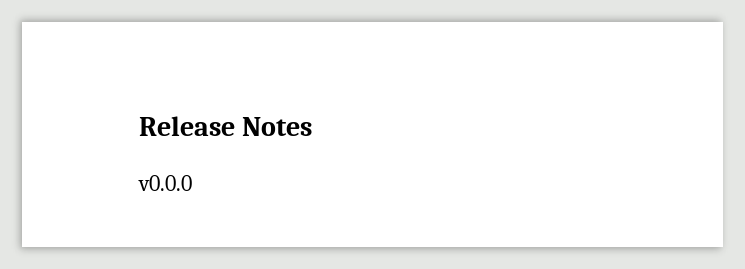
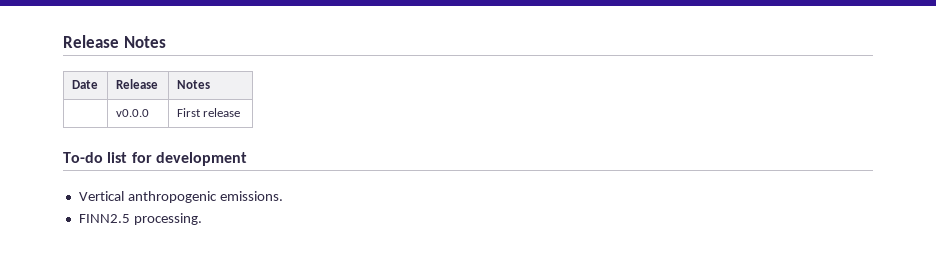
- v0.0.0
+ Date | Release | Notes
+ | v0.0.0 | First release
+ To-do list for development
+ Vertical anthropogenic emissions.
+ FINN2.5 processing.

